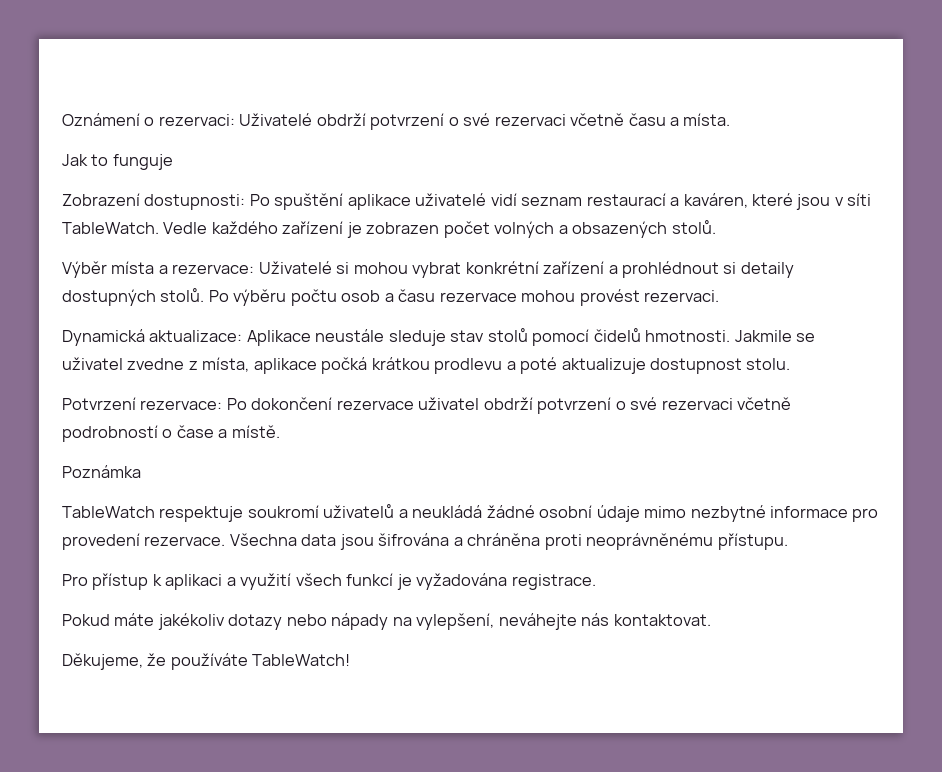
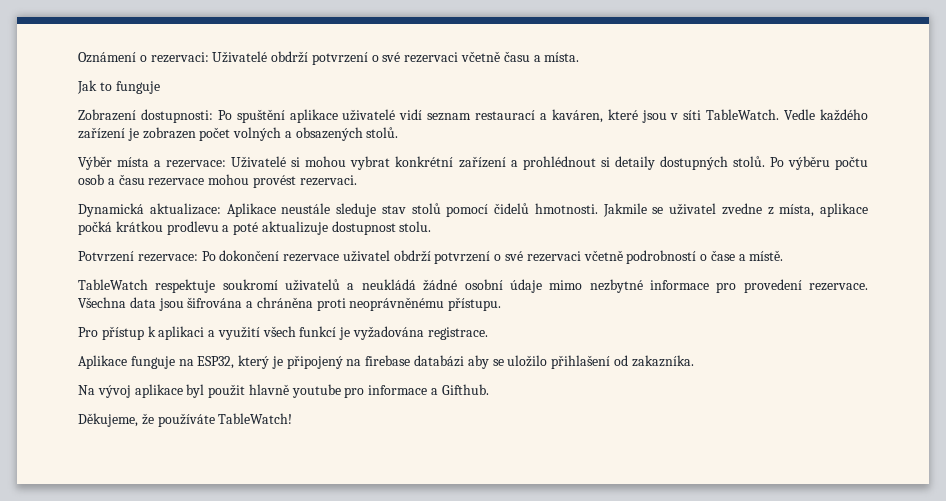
- Poznámka
- Pokud máte jakékoliv dotazy nebo nápady na vylepšení, neváhejte nás kontaktovat.
+ Aplikace funguje na ESP32, který je připojený na firebase databázi aby se uložilo přihlašení od zakazníka.
+ Na vývoj aplikace byl použit hlavně youtube pro informace a Gifthub.

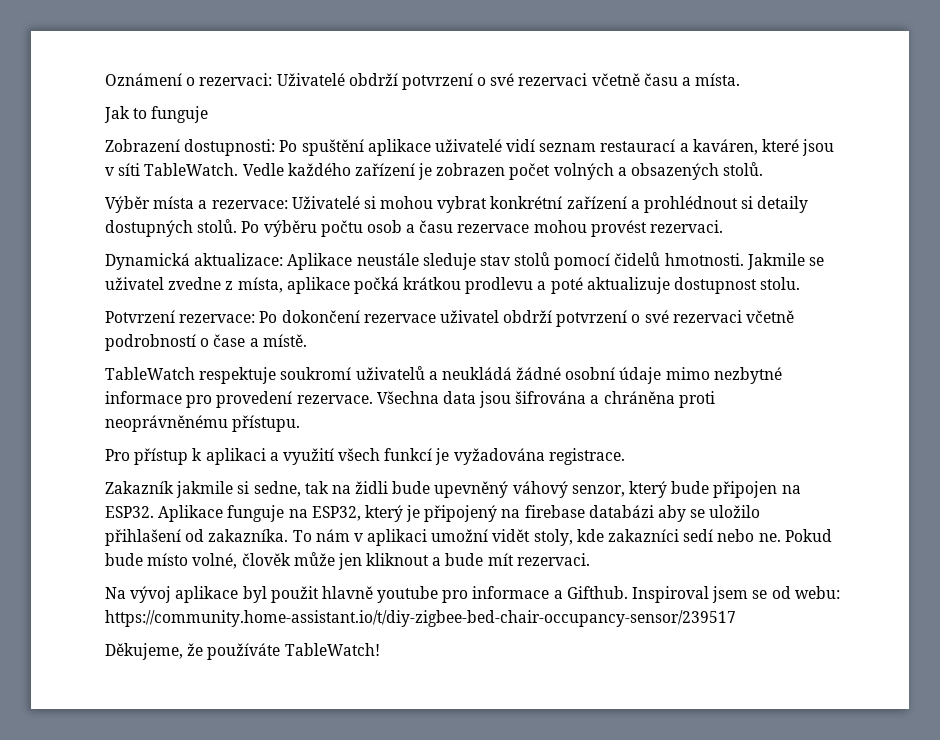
+ Zakazník jakmile si sedne, tak na židli bude upevněný váhový senzor, který bude připojen na ESP32.
+ To nám v aplikaci umožní vidět stoly, kde zakazníci sedí nebo ne. Pokud bude místo volné, člověk může jen kliknout a bude mít rezervaci.
+ Inspiroval jsem se od webu: https://community.home-assistant.io/t/diy-zigbee-bed-chair-occupancy-sensor/239517

